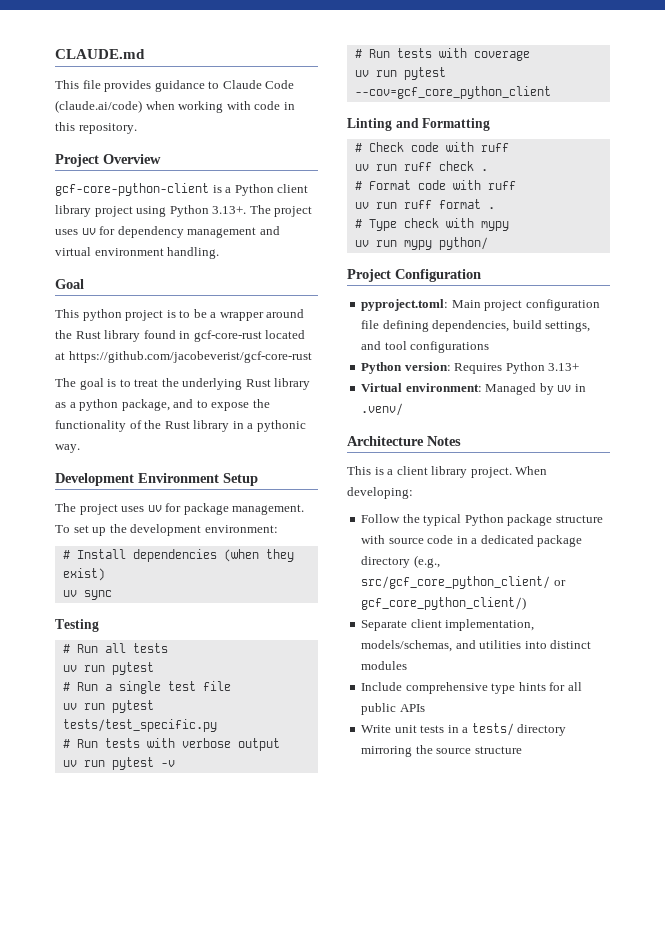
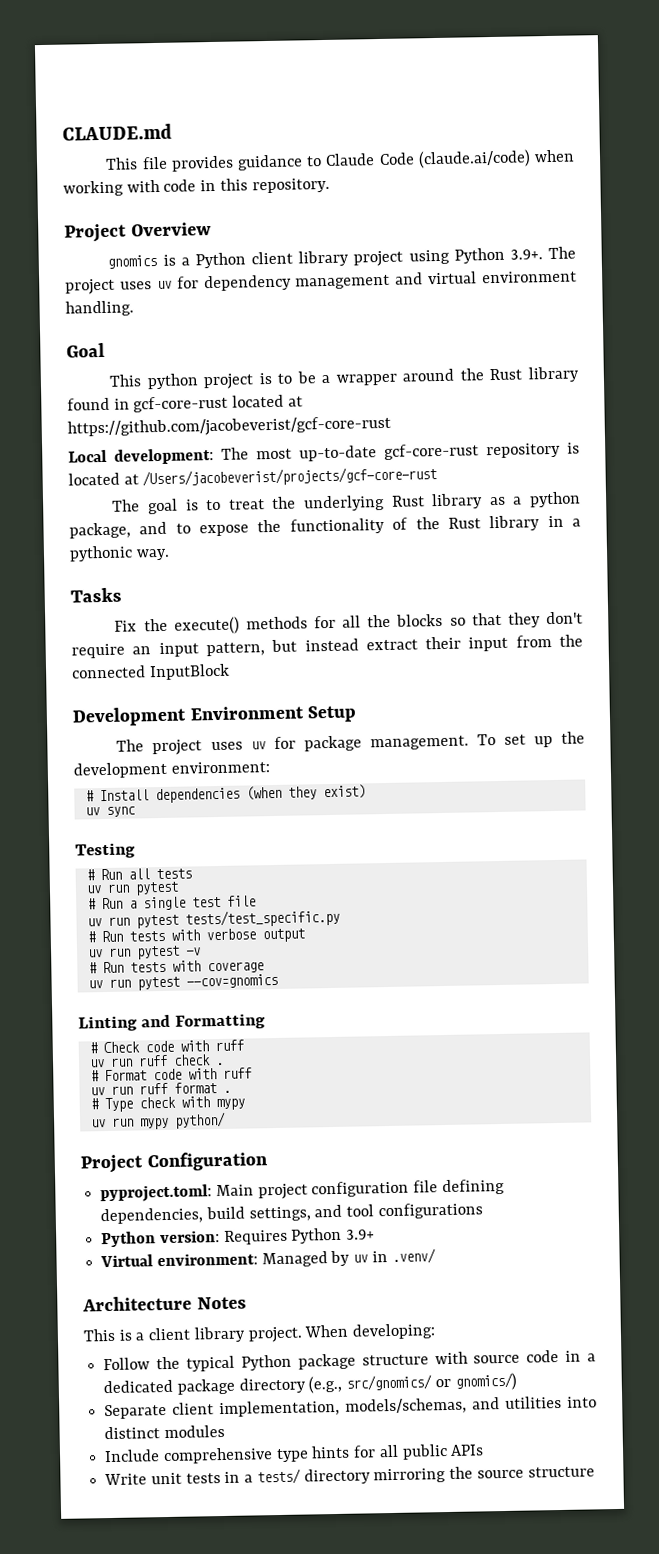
- gcf-core-python-client is a Python client library project using Python 3.13+. The project uses uv for dependency management and virtual environment handling.
+ gnomics is a Python client library project using Python 3.9+. The project uses uv for dependency management and virtual environment handling.
+ Local development: The most up-to-date gcf-core-rust repository is located at /Users/jacobeverist/projects/gcf-core-rust
+ Tasks
+ Fix the execute() methods for all the blocks so that they don't require an input pattern, but instead extract their input from the connected InputBlock
- uv run pytest --cov=gcf_core_python_client
+ uv run pytest --cov=gnomics
- Python version: Requires Python 3.13+
+ Python version: Requires Python 3.9+
- Follow the typical Python package structure with source code in a dedicated package directory (e.g., src/gcf_core_python_client/ or gcf_core_python_client/)
+ Follow the typical Python package structure with source code in a dedicated package directory (e.g., src/gnomics/ or gnomics/)

